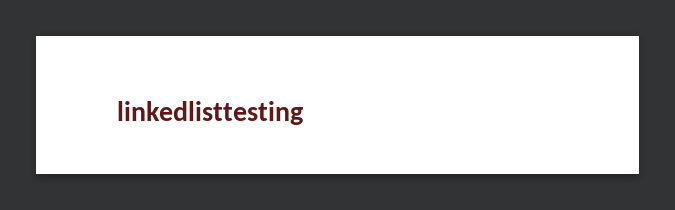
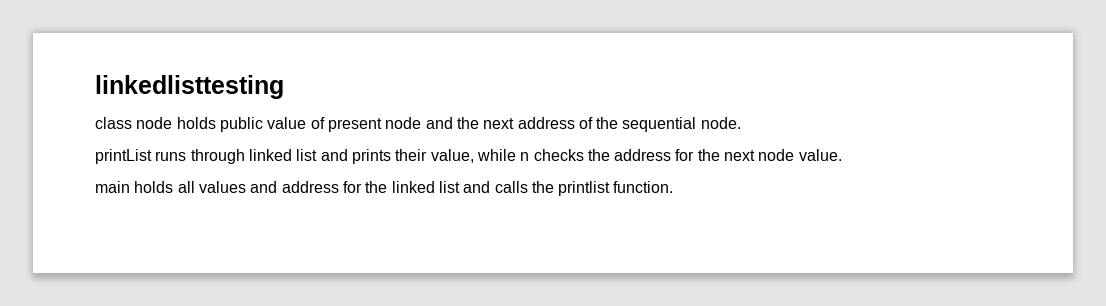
+ class node holds public value of present node and the next address of the sequential node.
+ printList runs through linked list and prints their value, while n checks the address for the next node value.
+ main holds all values and address for the linked list and calls the printlist function.

